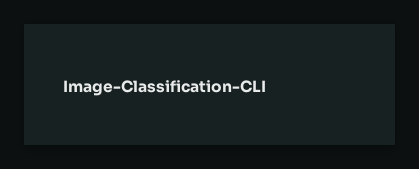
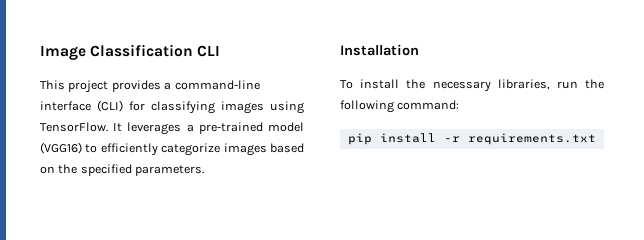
- Image-Classification-CLI
+ Image Classification CLI
+ This project provides a command-line interface (CLI) for classifying images using TensorFlow. It leverages a pre-trained model (VGG16) to efficiently categorize images based on the specified parameters.
+ Installation
+ To install the necessary libraries, run the following command:
+ pip install -r requirements.txt

